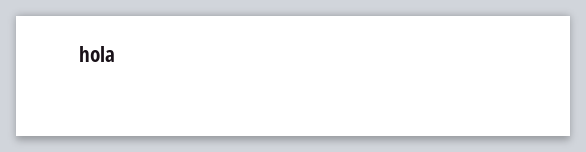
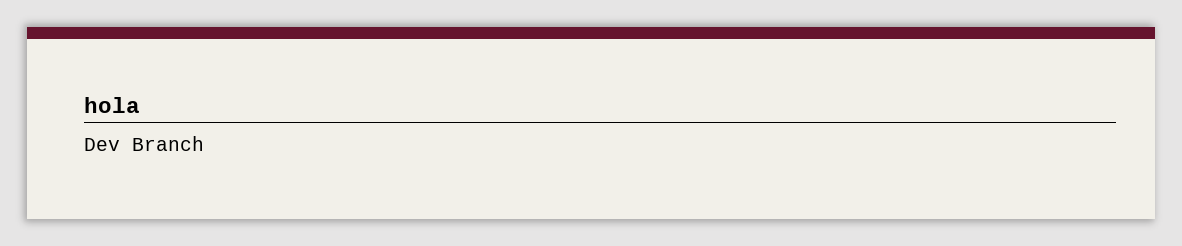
+ Dev Branch

